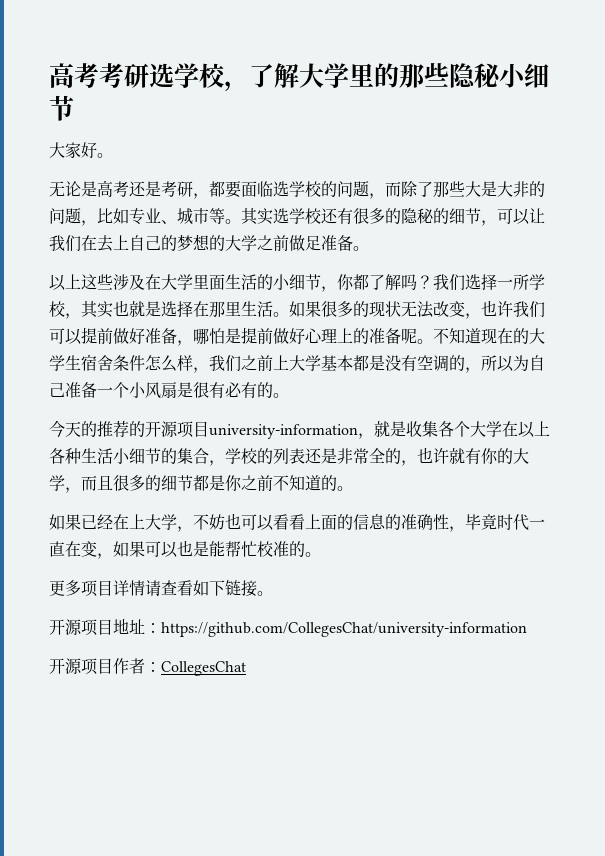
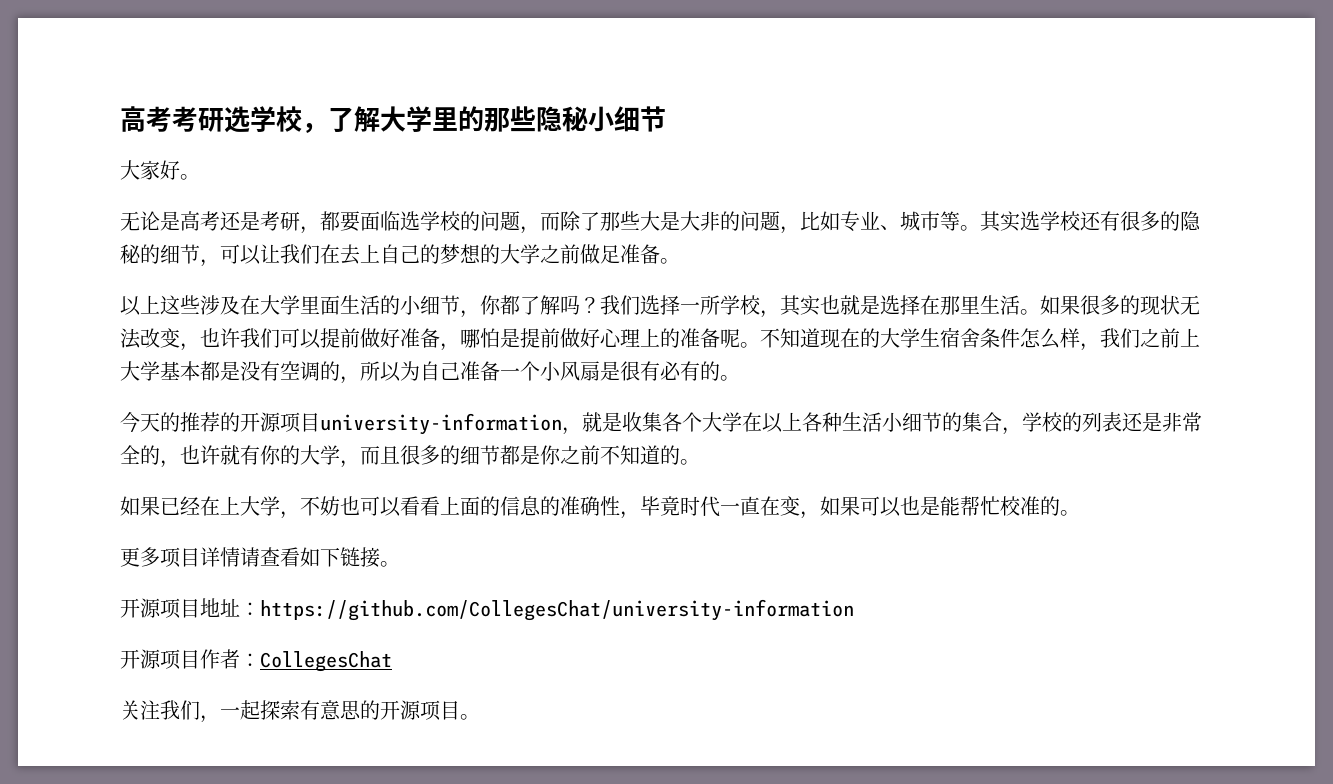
+ 关注我们，一起探索有意思的开源项目。

